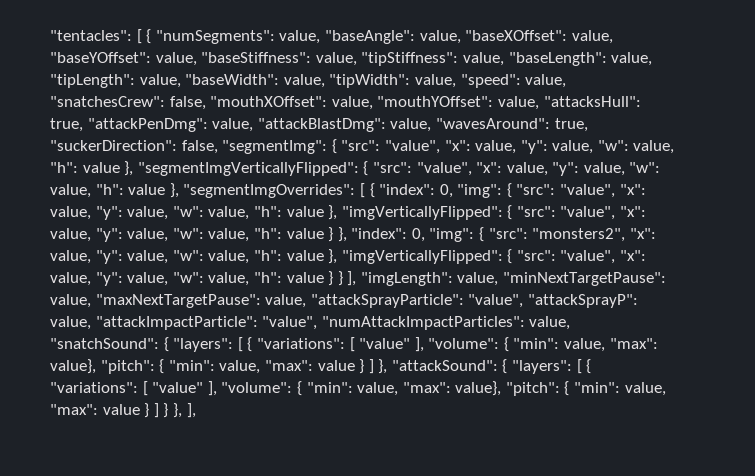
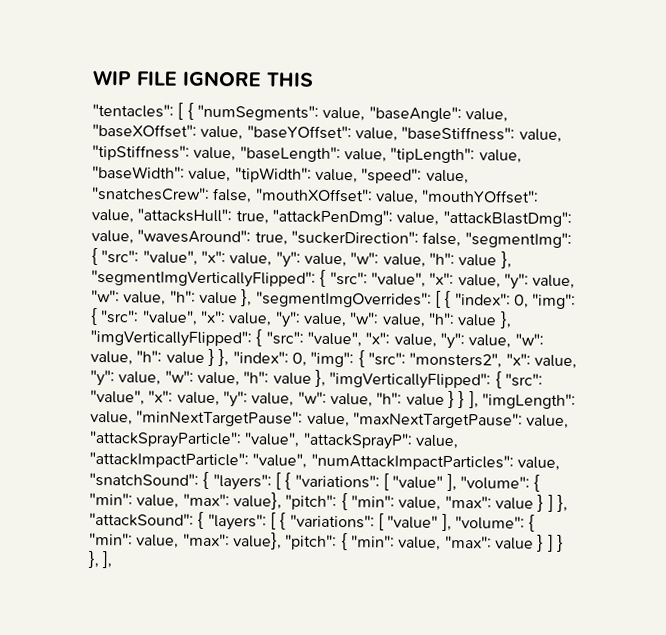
+ WIP FILE IGNORE THIS

